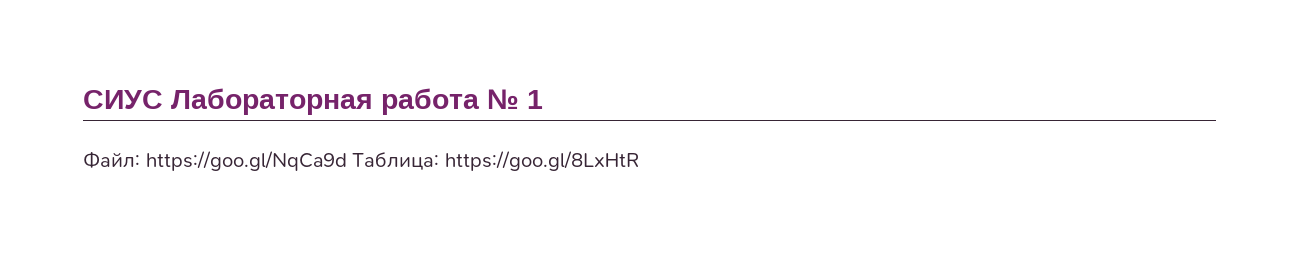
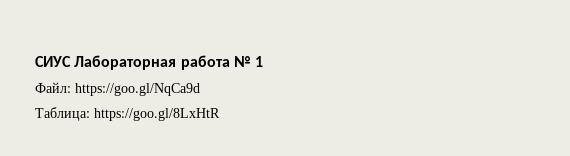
- Файл: https://goo.gl/NqCa9d Таблица: https://goo.gl/8LxHtR
+ Файл: https://goo.gl/NqCa9d
+ Таблица: https://goo.gl/8LxHtR

